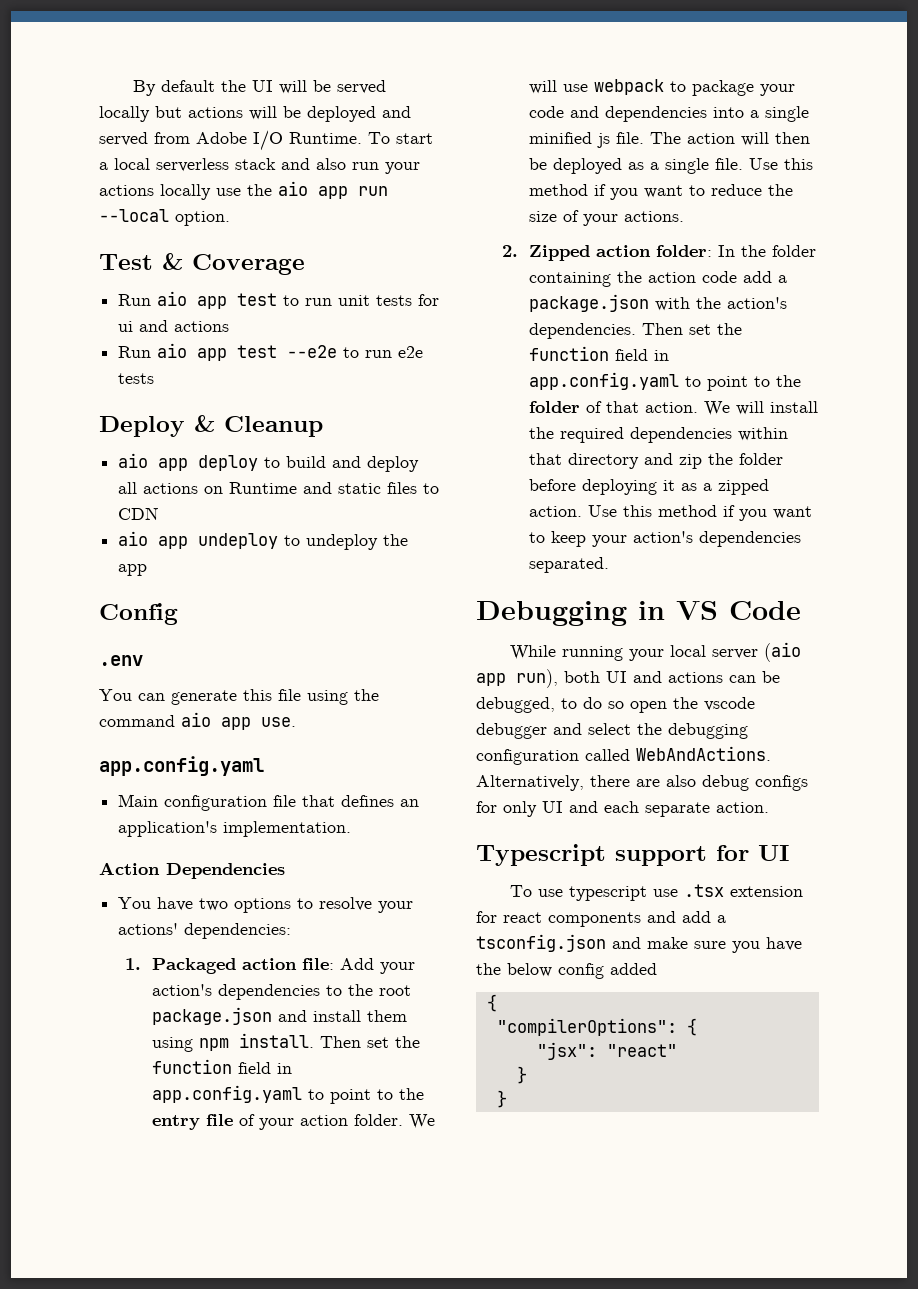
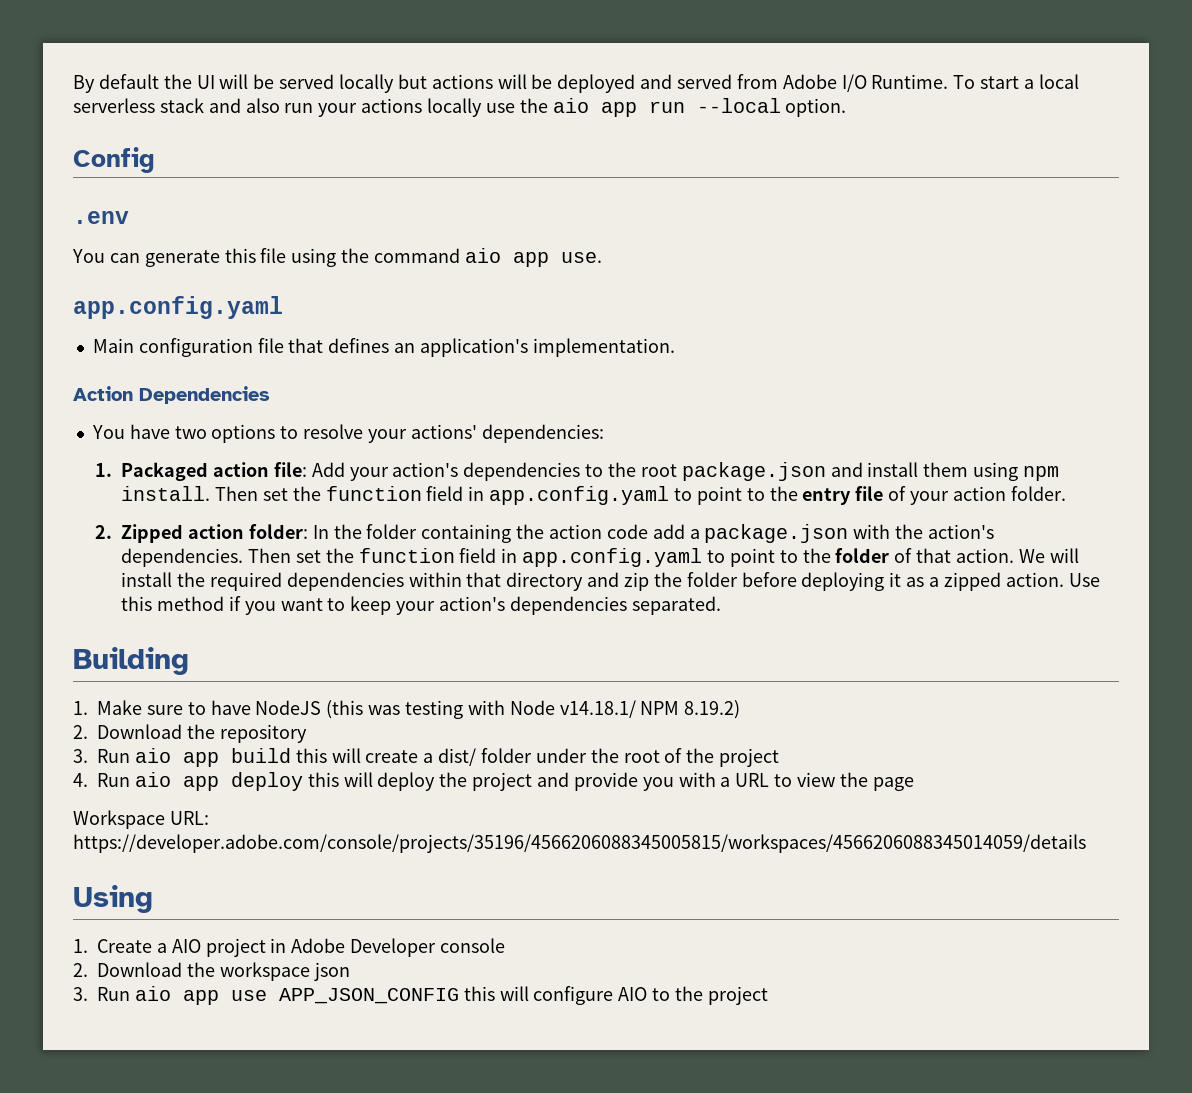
- Test & Coverage
- Run aio app test to run unit tests for ui and actions
- Run aio app test --e2e to run e2e tests
- Deploy & Cleanup
- aio app deploy to build and deploy all actions on Runtime and static files to CDN
- aio app undeploy to undeploy the app
- We will use webpack to package your code and dependencies into a single minified js file. The action will then be deployed as a single file. Use this method if you want to reduce the size of your actions.
- Debugging in VS Code
- While running your local server (aio app run), both UI and actions can be debugged, to do so open the vscode debugger and select the debugging configuration called WebAndActions. Alternatively, there are also debug configs for only UI and each separate action.
- Typescript support for UI
- To use typescript use .tsx extension for react components and add a tsconfig.json and make sure you have the below config added
- {
- "compilerOptions": {
- "jsx": "react"
- }
- }
+ Building
+ 1. Make sure to have NodeJS (this was testing with Node v14.18.1/ NPM 8.19.2)
+ 2. Download the repository
+ 3. Run aio app build this will create a dist/ folder under the root of the project
+ 4. Run aio app deploy this will deploy the project and provide you with a URL to view the page
+ Workspace URL: https://developer.adobe.com/console/projects/35196/4566206088345005815/workspaces/4566206088345014059/details
+ Using
+ 1. Create a AIO project in Adobe Developer console
+ 2. Download the workspace json
+ 3. Run aio app use APP_JSON_CONFIG this will configure AIO to the project

